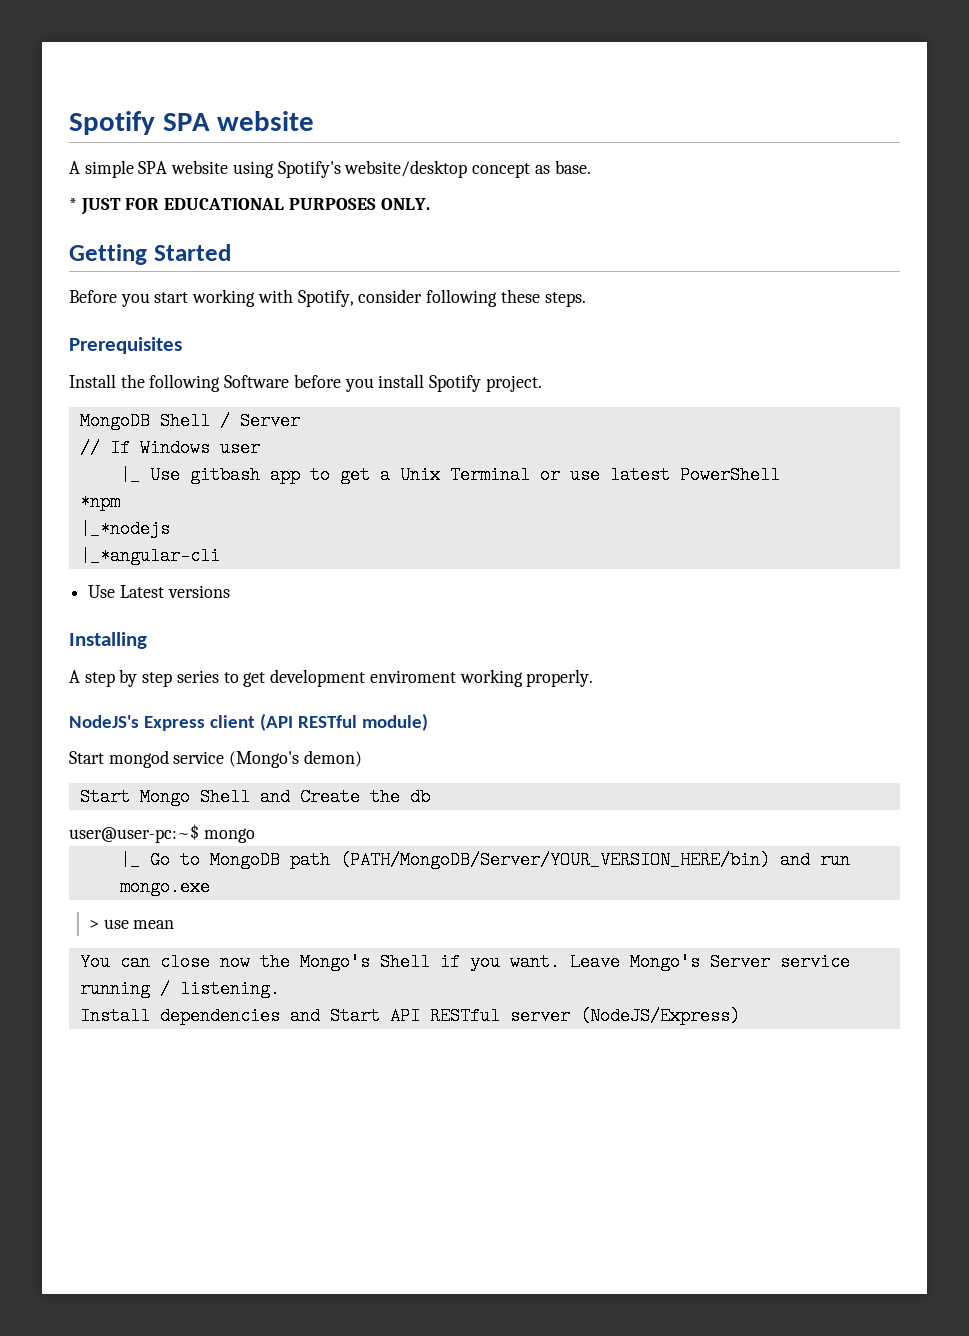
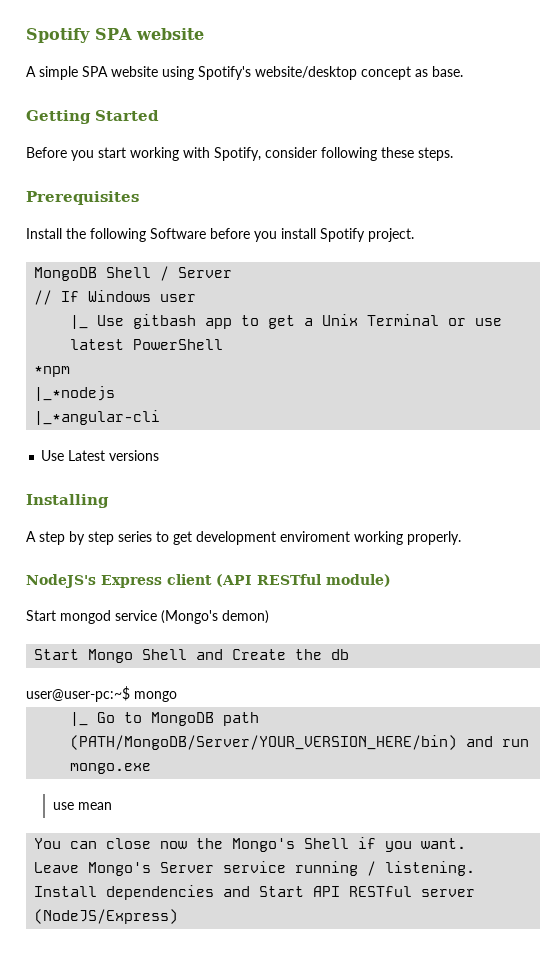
- * JUST FOR EDUCATIONAL PURPOSES ONLY.
- > use mean
+ use mean
- You can close now the Mongo's Shell if you want. Leave Mongo's Server service running / listening.
+ You can close now the Mongo's Shell if you want.
+ Leave Mongo's Server service running / listening.

